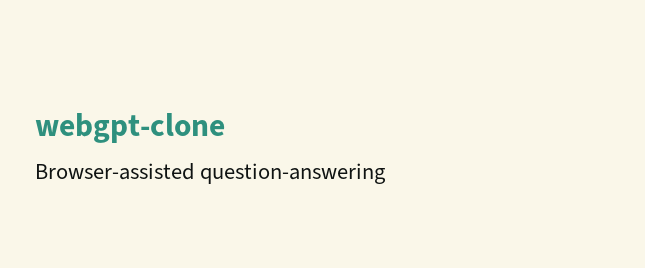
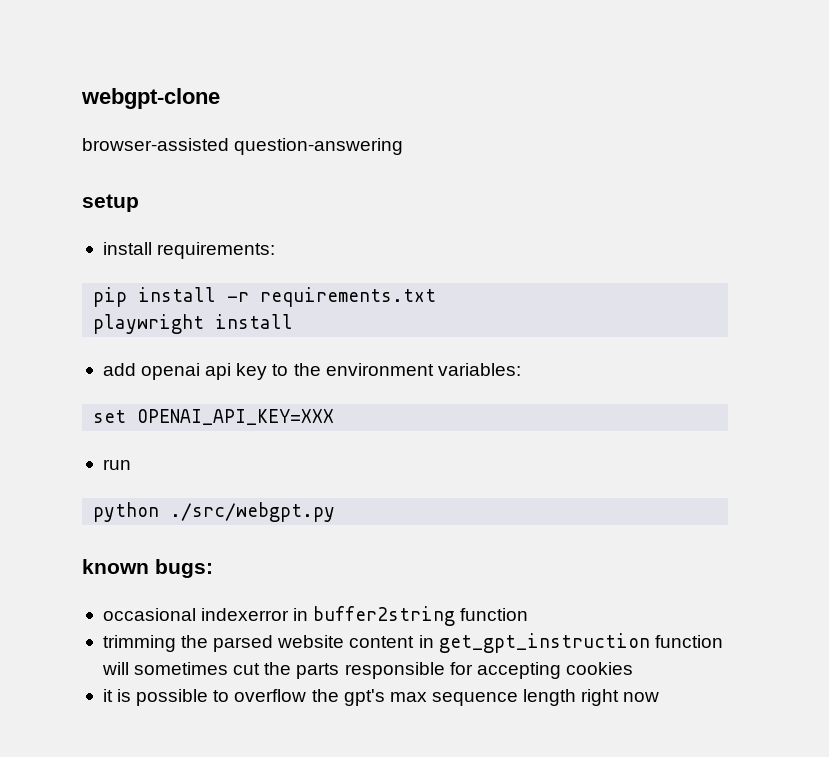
- Browser-assisted question-answering
+ browser-assisted question-answering
+ setup
+ install requirements:
+ pip install -r requirements.txt
+ playwright install
+ add openai api key to the environment variables:
+ set OPENAI_API_KEY=XXX
+ run
+ python ./src/webgpt.py
+ known bugs:
+ occasional indexerror in buffer2string function
+ trimming the parsed website content in get_gpt_instruction function will sometimes cut the parts responsible for accepting cookies
+ it is possible to overflow the gpt's max sequence length right now

